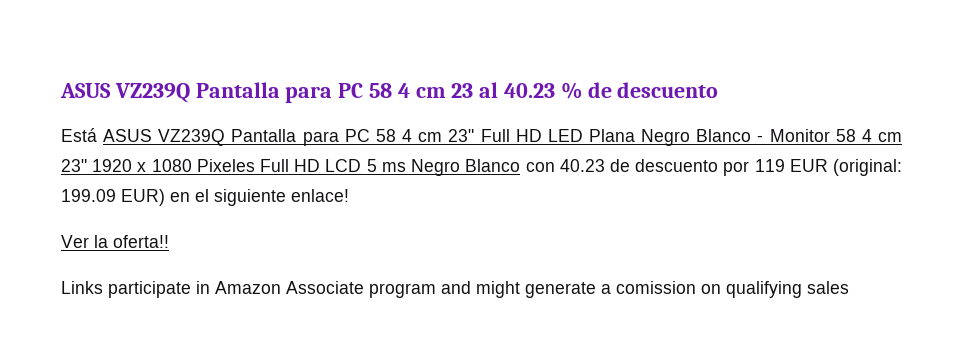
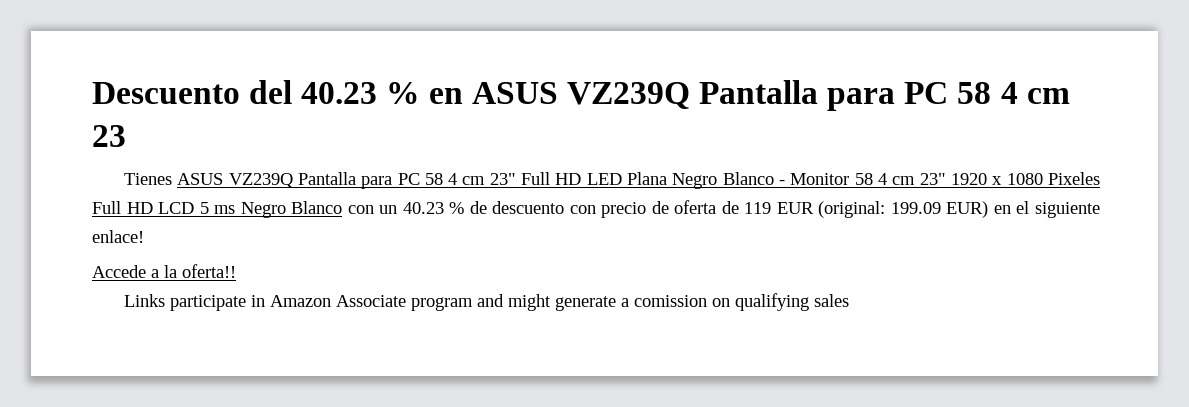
- ASUS VZ239Q Pantalla para PC 58 4 cm 23 al 40.23 % de descuento
- Está ASUS VZ239Q Pantalla para PC 58 4 cm 23" Full HD LED Plana Negro Blanco - Monitor 58 4 cm 23" 1920 x 1080 Pixeles Full HD LCD 5 ms Negro Blanco con 40.23 de descuento por 119 EUR (original: 199.09 EUR) en el siguiente enlace!
+ Descuento del 40.23 % en ASUS VZ239Q Pantalla para PC 58 4 cm 23
+ Tienes ASUS VZ239Q Pantalla para PC 58 4 cm 23" Full HD LED Plana Negro Blanco - Monitor 58 4 cm 23" 1920 x 1080 Pixeles Full HD LCD 5 ms Negro Blanco con un 40.23 % de descuento con precio de oferta de 119 EUR (original: 199.09 EUR) en el siguiente enlace!
- Ver la oferta!!
+ Accede a la oferta!!

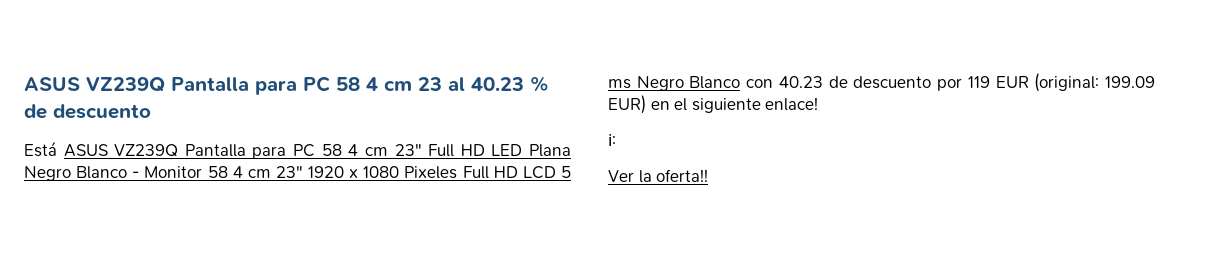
- Descuento del 40.23 % en ASUS VZ239Q Pantalla para PC 58 4 cm 23
- Tienes ASUS VZ239Q Pantalla para PC 58 4 cm 23" Full HD LED Plana Negro Blanco - Monitor 58 4 cm 23" 1920 x 1080 Pixeles Full HD LCD 5 ms Negro Blanco con un 40.23 % de descuento con precio de oferta de 119 EUR (original: 199.09 EUR) en el siguiente enlace!
+ ASUS VZ239Q Pantalla para PC 58 4 cm 23 al 40.23 % de descuento
+ Está ASUS VZ239Q Pantalla para PC 58 4 cm 23" Full HD LED Plana Negro Blanco - Monitor 58 4 cm 23" 1920 x 1080 Pixeles Full HD LCD 5 ms Negro Blanco con 40.23 de descuento por 119 EUR (original: 199.09 EUR) en el siguiente enlace!
- Accede a la oferta!!
+ ℹ:
+ Ver la oferta!!
- Links participate in Amazon Associate program and might generate a comission on qualifying sales

